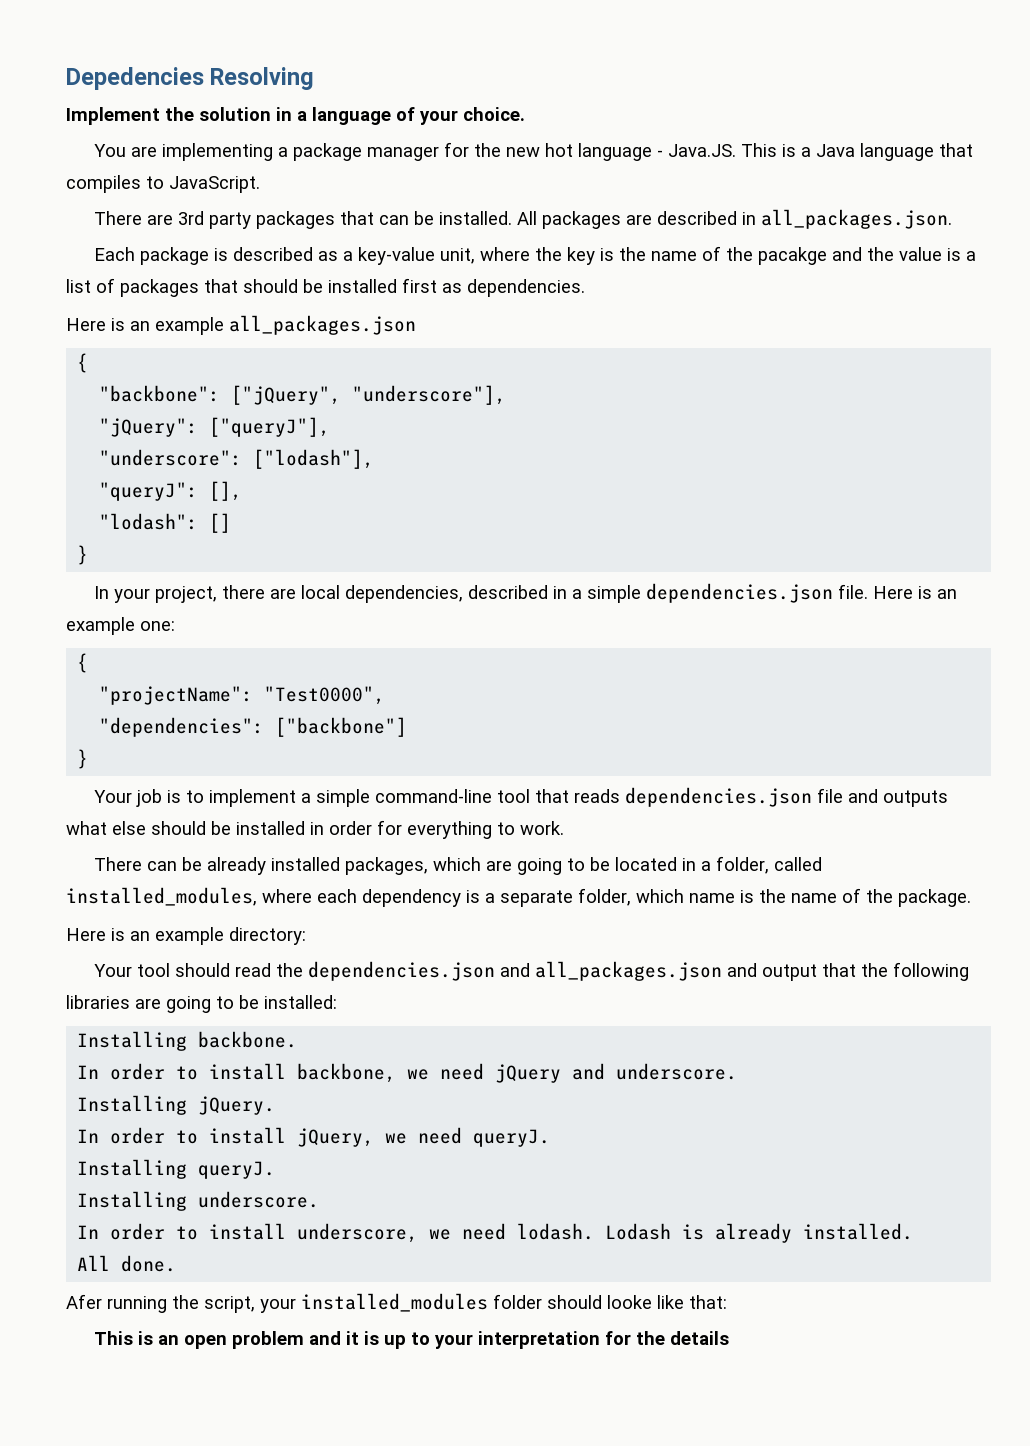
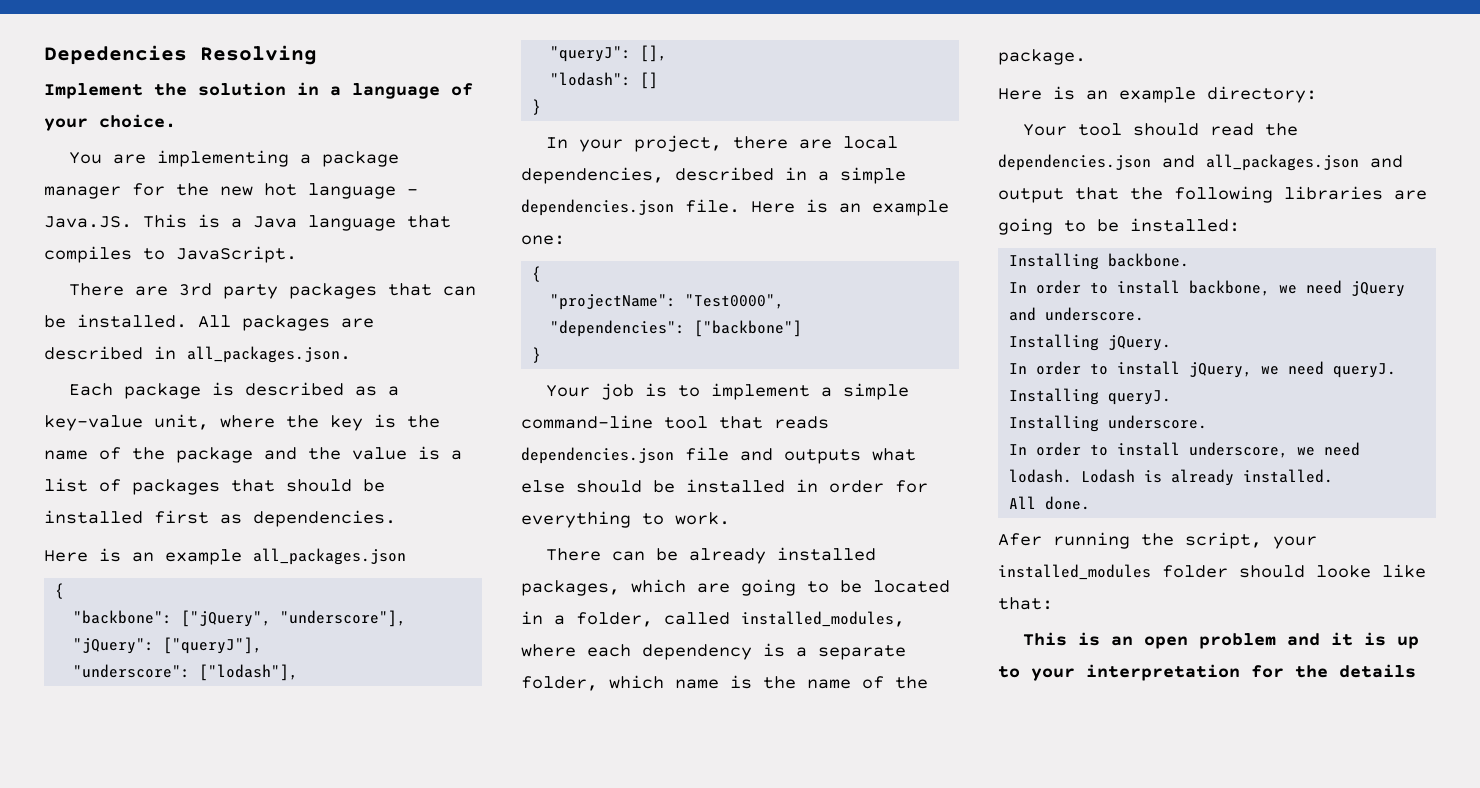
- Each package is described as a key-value unit, where the key is the name of the pacakge and the value is a list of packages that should be installed first as dependencies.
+ Each package is described as a key-value unit, where the key is the name of the package and the value is a list of packages that should be installed first as dependencies.

